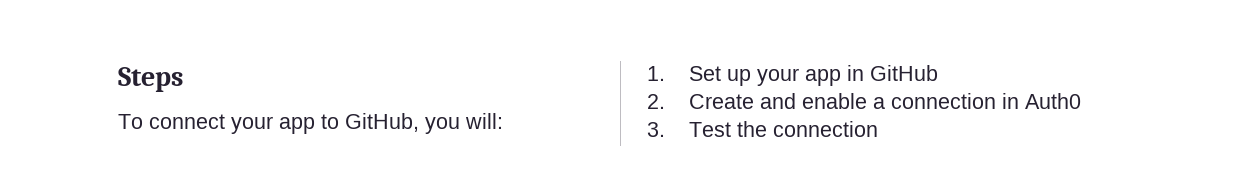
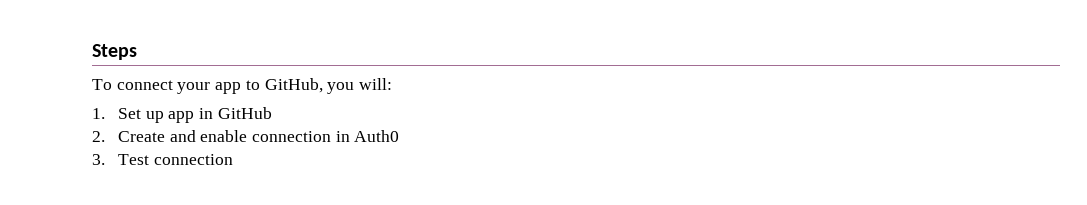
- 1. Set up your app in GitHub
+ 1. Set up app in GitHub
- 2. Create and enable a connection in Auth0
+ 2. Create and enable connection in Auth0
- 3. Test the connection
+ 3. Test connection

